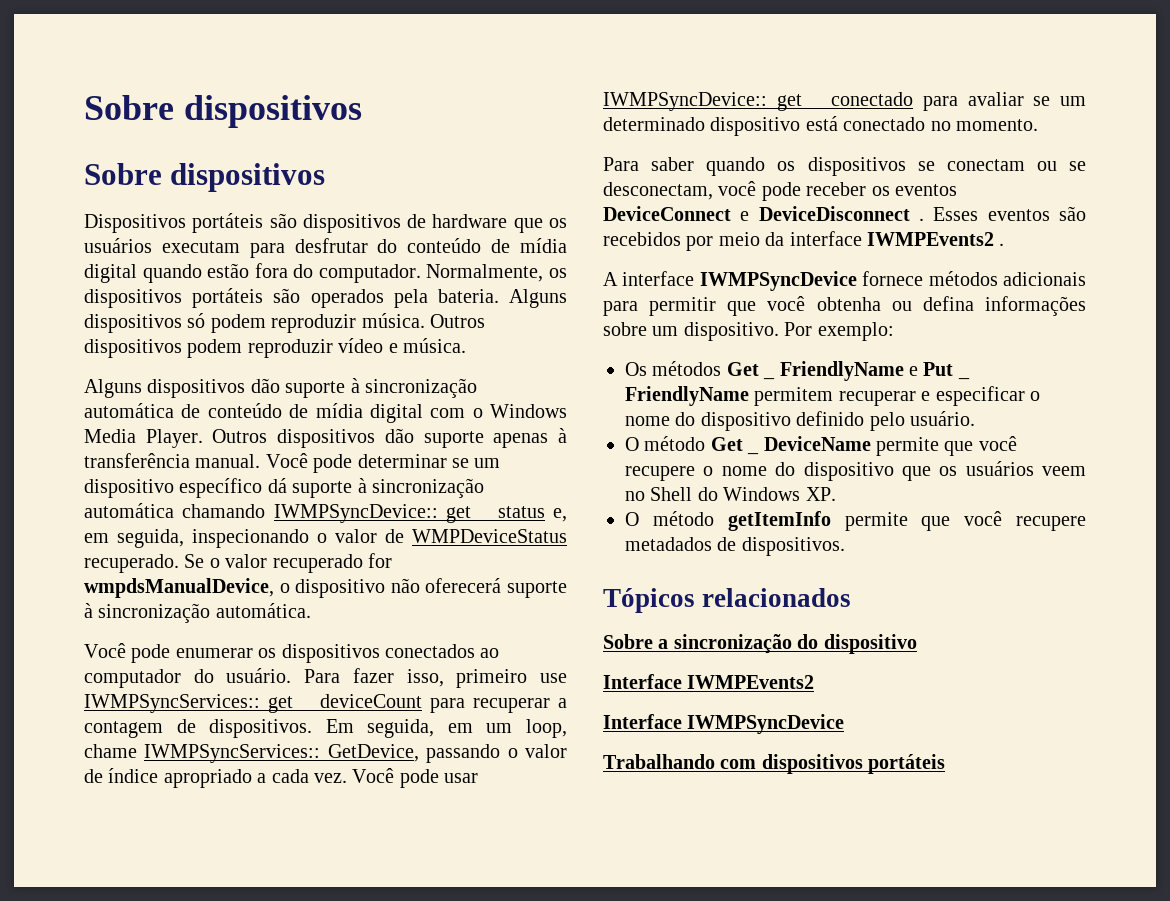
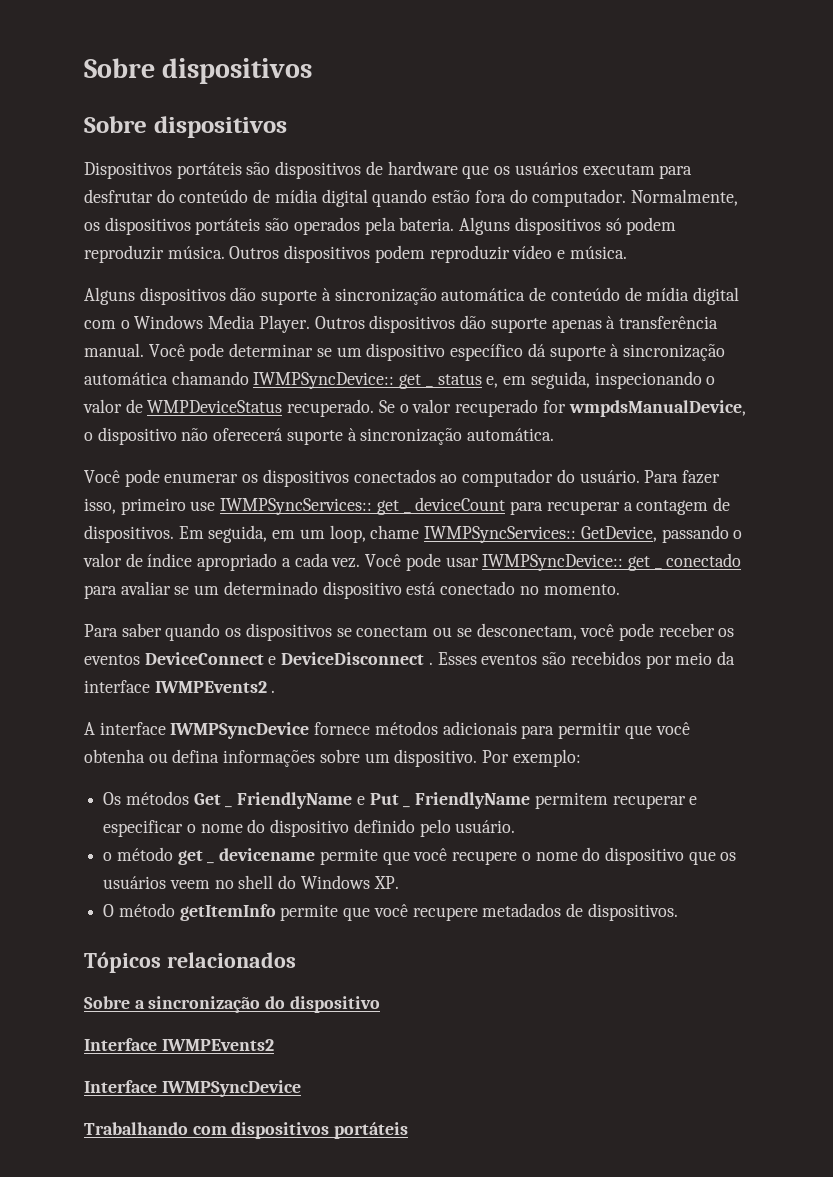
- O método Get _ DeviceName permite que você recupere o nome do dispositivo que os usuários veem no Shell do Windows XP.
+ o método get _ devicename permite que você recupere o nome do dispositivo que os usuários veem no shell do Windows XP.

